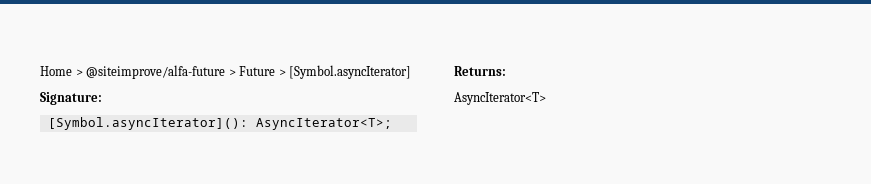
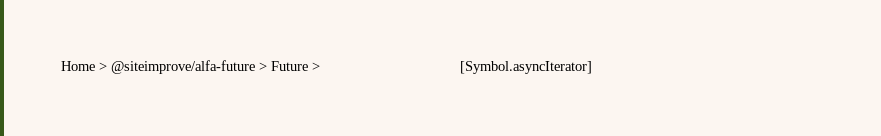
- Signature:
- [Symbol.asyncIterator](): AsyncIterator<T>;
- Returns:
- AsyncIterator<T>

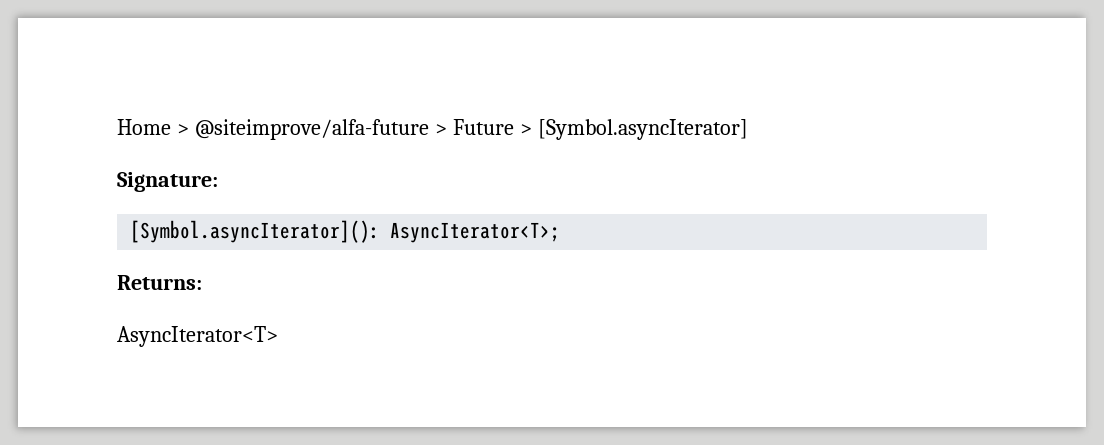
+ Signature:
+ [Symbol.asyncIterator](): AsyncIterator<T>;
+ Returns:
+ AsyncIterator<T>

